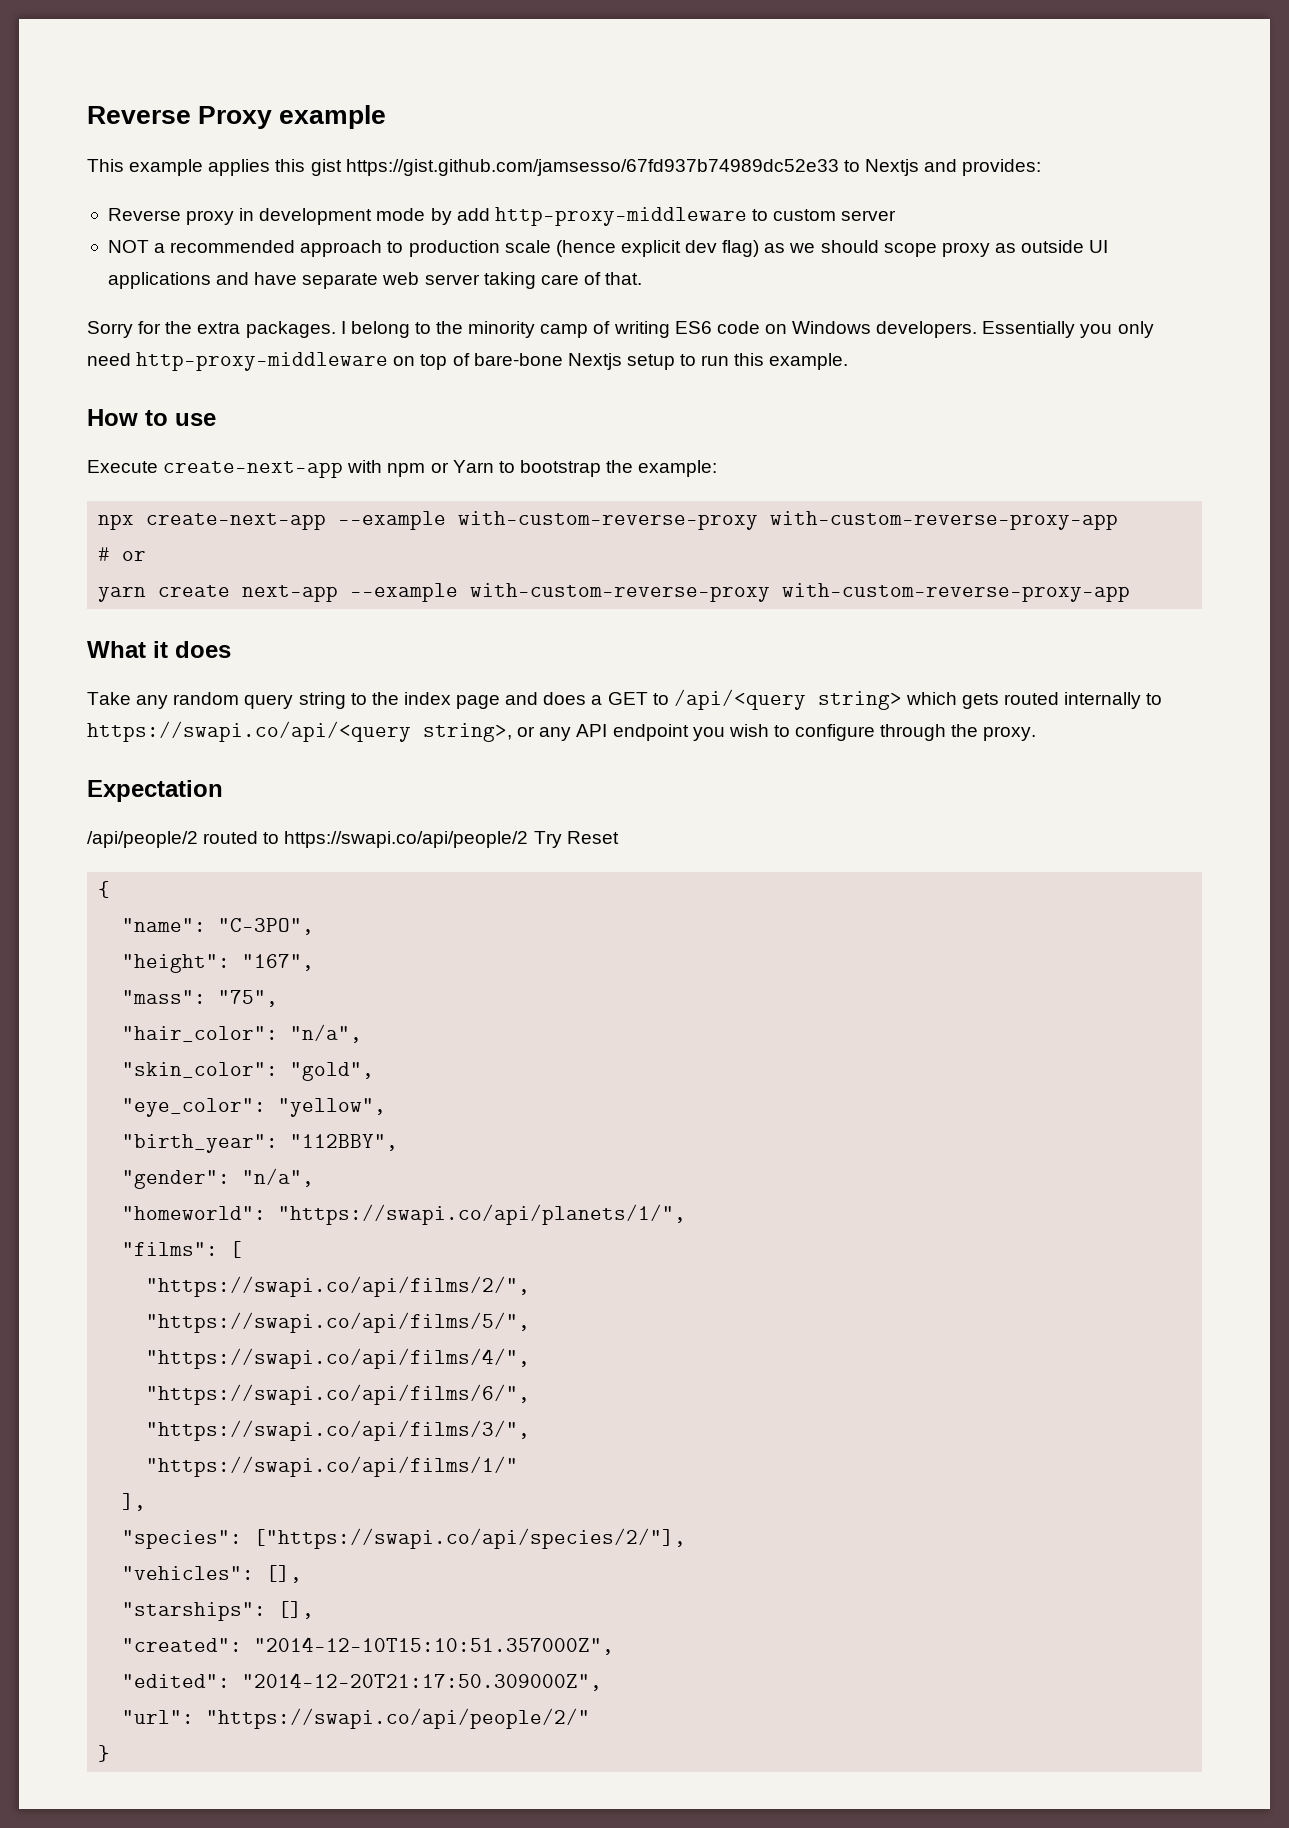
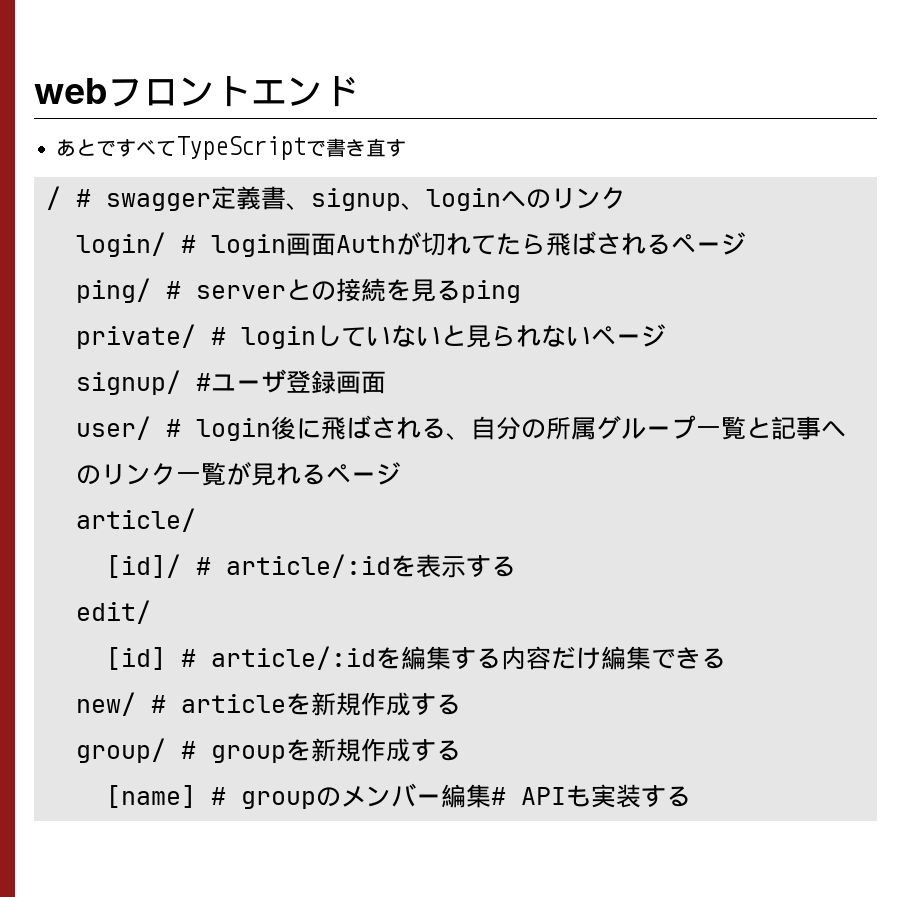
- Reverse Proxy example
- This example applies this gist https://gist.github.com/jamsesso/67fd937b74989dc52e33 to Nextjs and provides:
- Reverse proxy in development mode by add http-proxy-middleware to custom server
- NOT a recommended approach to production scale (hence explicit dev flag) as we should scope proxy as outside UI applications and have separate web server taking care of that.
- Sorry for the extra packages. I belong to the minority camp of writing ES6 code on Windows developers. Essentially you only need http-proxy-middleware on top of bare-bone Nextjs setup to run this example.
- How to use
- Execute create-next-app with npm or Yarn to bootstrap the example:
- npx create-next-app --example with-custom-reverse-proxy with-custom-reverse-proxy-app
- # or
- yarn create next-app --example with-custom-reverse-proxy with-custom-reverse-proxy-app
- What it does
- Take any random query string to the index page and does a GET to /api/<query string> which gets routed internally to https://swapi.co/api/<query string>, or any API endpoint you wish to configure through the proxy.
- Expectation
- /api/people/2 routed to https://swapi.co/api/people/2 Try Reset
- {
- "name": "C-3PO",
- "height": "167",
- "mass": "75",
- "hair_color": "n/a",
- "skin_color": "gold",
- "eye_color": "yellow",
- "birth_year": "112BBY",
- "gender": "n/a",
- "homeworld": "https://swapi.co/api/planets/1/",
- "films": [
- "https://swapi.co/api/films/2/",
- "https://swapi.co/api/films/5/",
- "https://swapi.co/api/films/4/",
- "https://swapi.co/api/films/6/",
- "https://swapi.co/api/films/3/",
- "https://swapi.co/api/films/1/"
- ],
- "species": ["https://swapi.co/api/species/2/"],
- "vehicles": [],
- "starships": [],
- "created": "2014-12-10T15:10:51.357000Z",
- "edited": "2014-12-20T21:17:50.309000Z",
- "url": "https://swapi.co/api/people/2/"
- }
+ webフロントエンド
+ あとですべてTypeScriptで書き直す
+ / # swagger定義書、signup、loginへのリンク
+ login/ # login画面Authが切れてたら飛ばされるページ
+ ping/ # serverとの接続を見るping
+ private/ # loginしていないと見られないページ
+ signup/ #ユーザ登録画面
+ user/ # login後に飛ばされる、自分の所属グループ一覧と記事へのリンク一覧が見れるページ
+ article/
+ [id]/ # article/:idを表示する
+ edit/
+ [id] # article/:idを編集する内容だけ編集できる
+ new/ # articleを新規作成する
+ group/ # groupを新規作成する
+ [name] # groupのメンバー編集# APIも実装する

